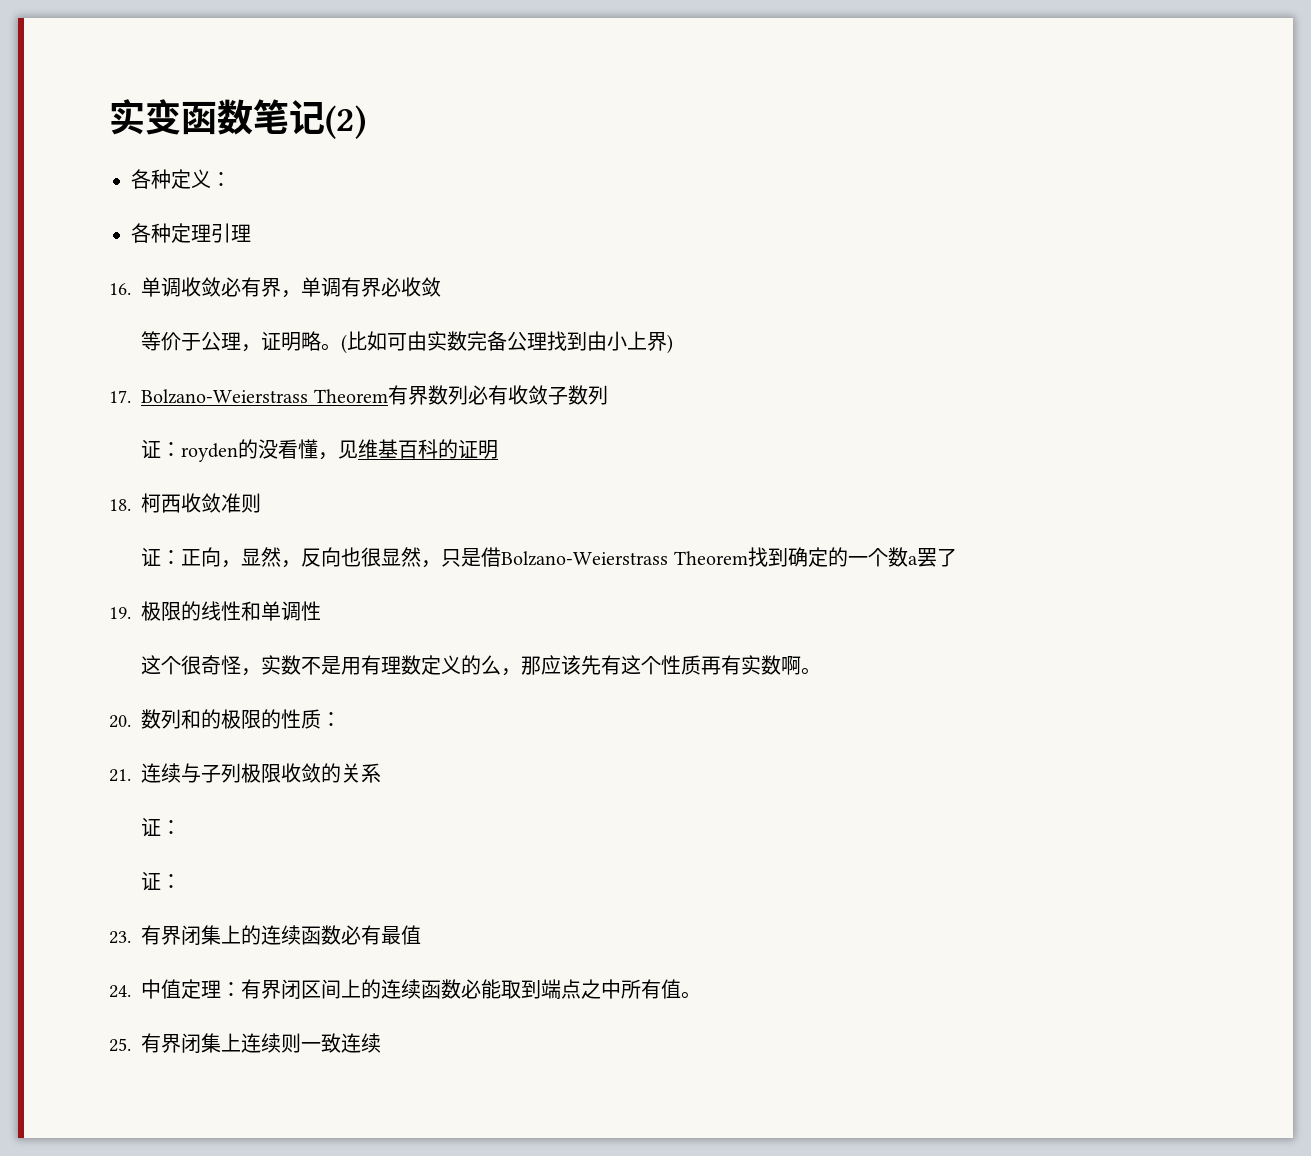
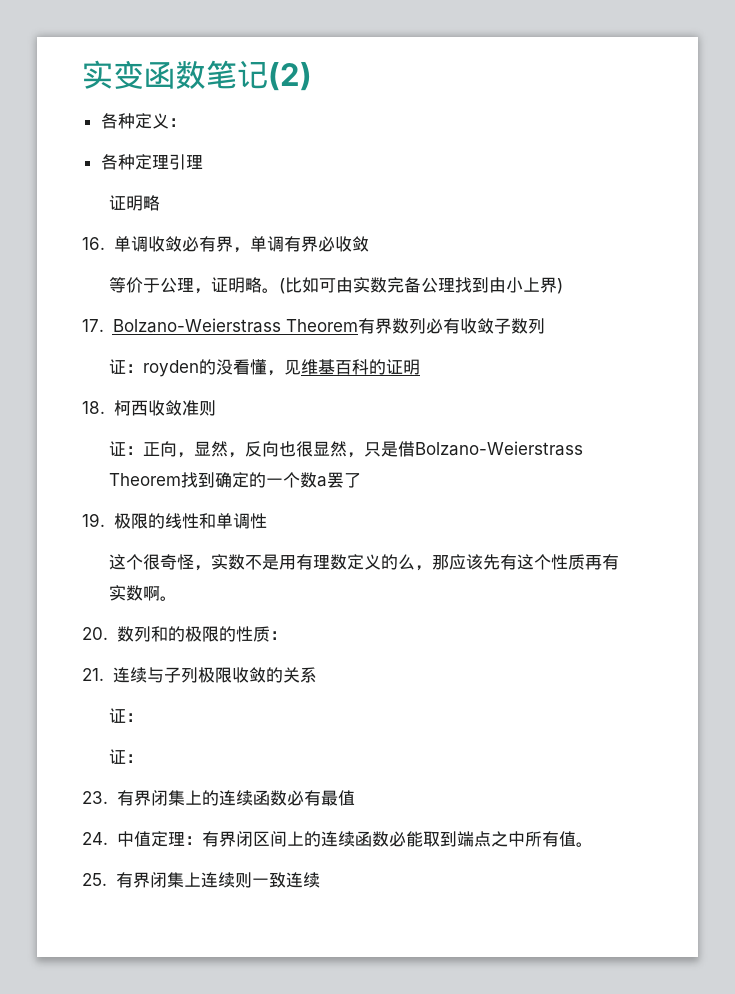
  各种定理引理
+ 证明略

